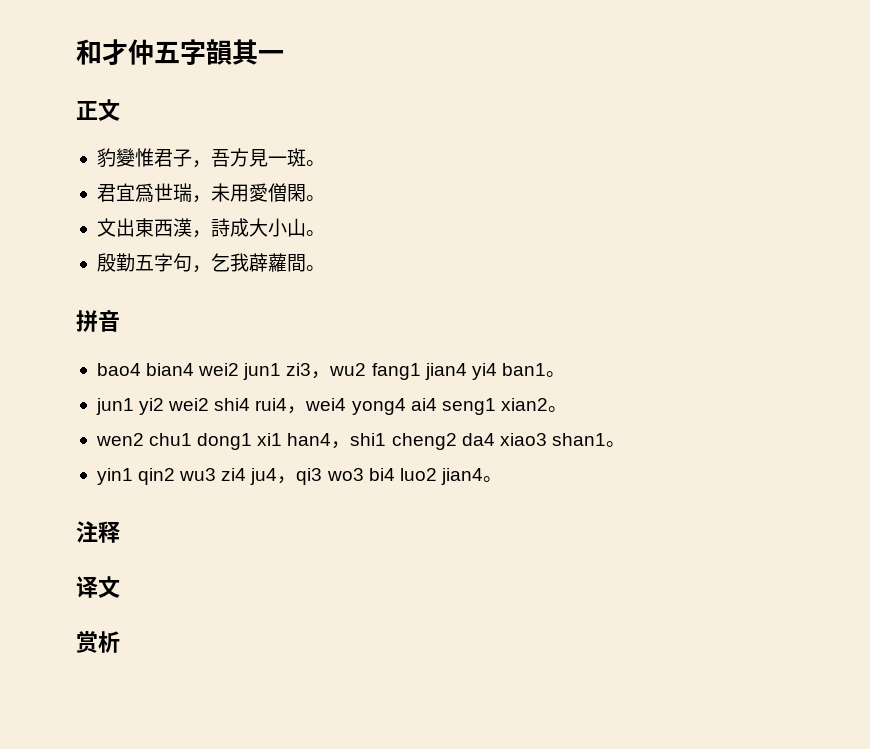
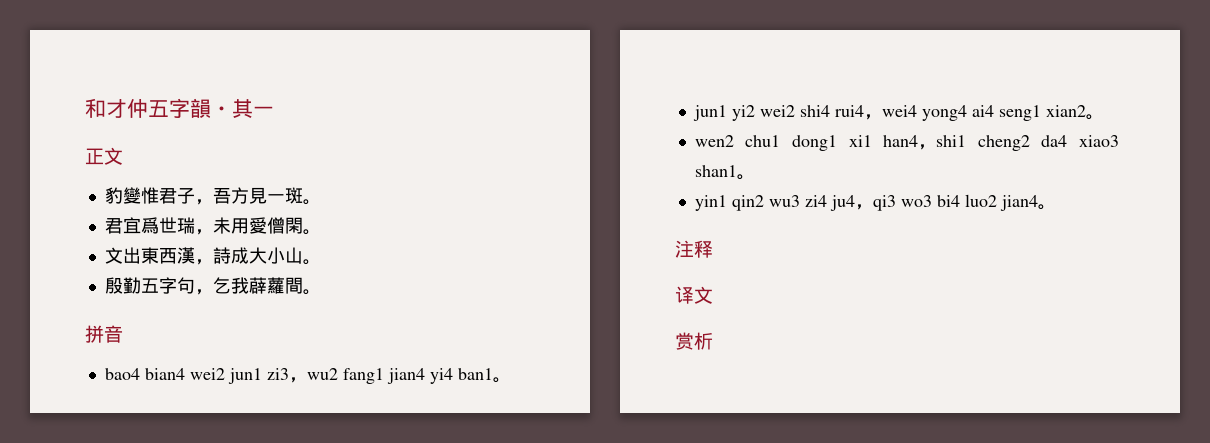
- 和才仲五字韻其一
+ 和才仲五字韻・其一

